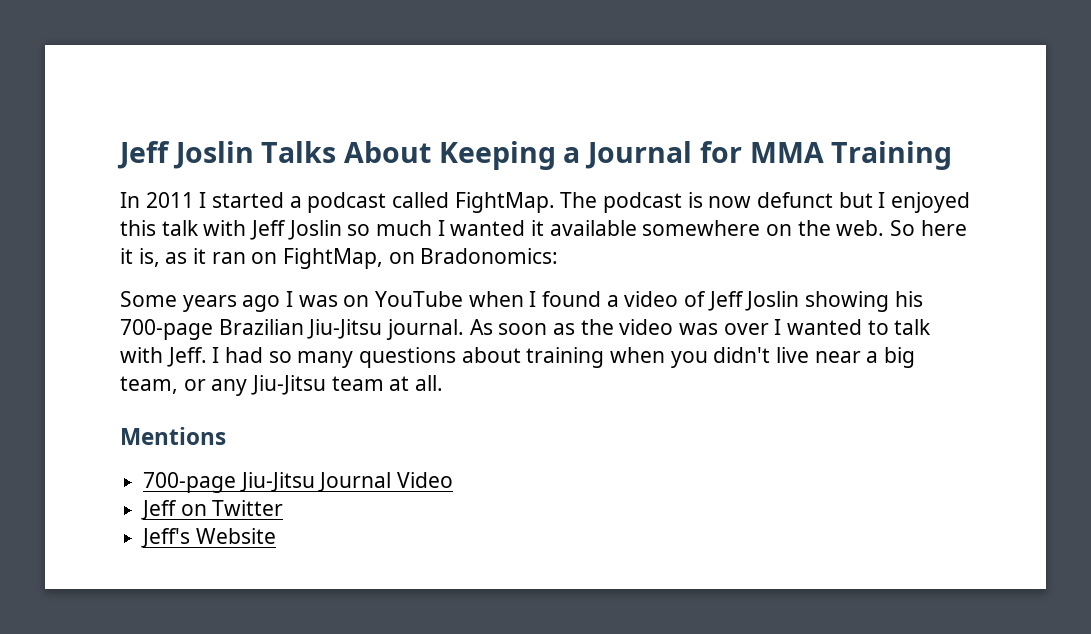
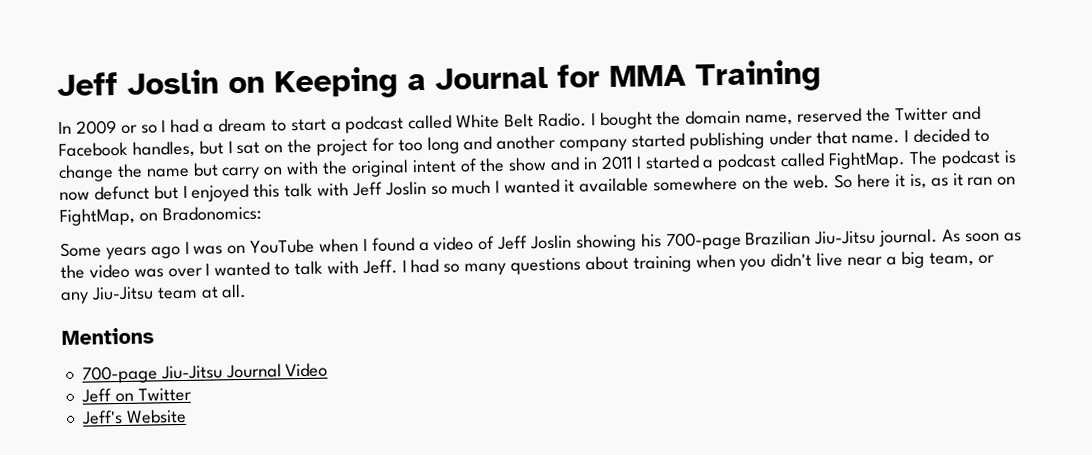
- Jeff Joslin Talks About Keeping a Journal for MMA Training
+ Jeff Joslin on Keeping a Journal for MMA Training
- In 2011 I started a podcast called FightMap.
+ In 2009 or so I had a dream to start a podcast called White Belt Radio. I bought the domain name, reserved the Twitter and Facebook handles, but I sat on the project for too long and another company started publishing under that name. I decided to change the name but carry on with the original intent of the show and in 2011 I started a podcast called FightMap.

